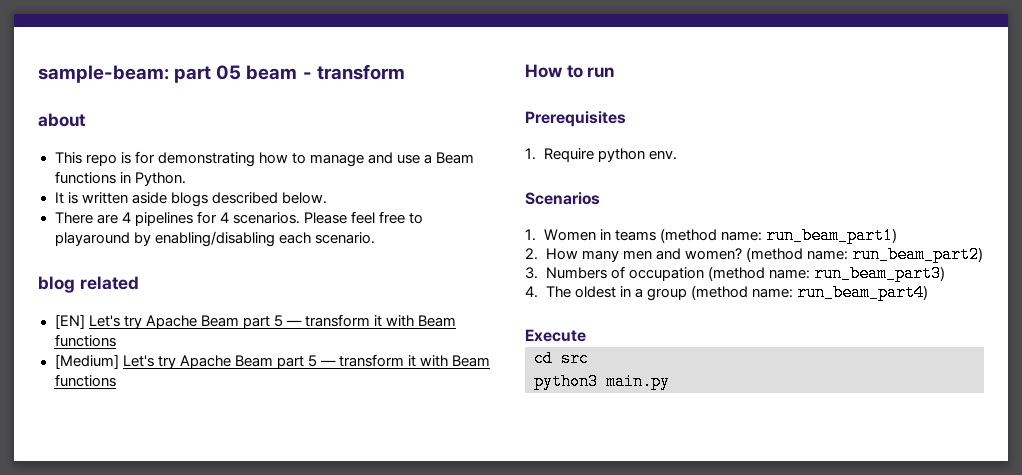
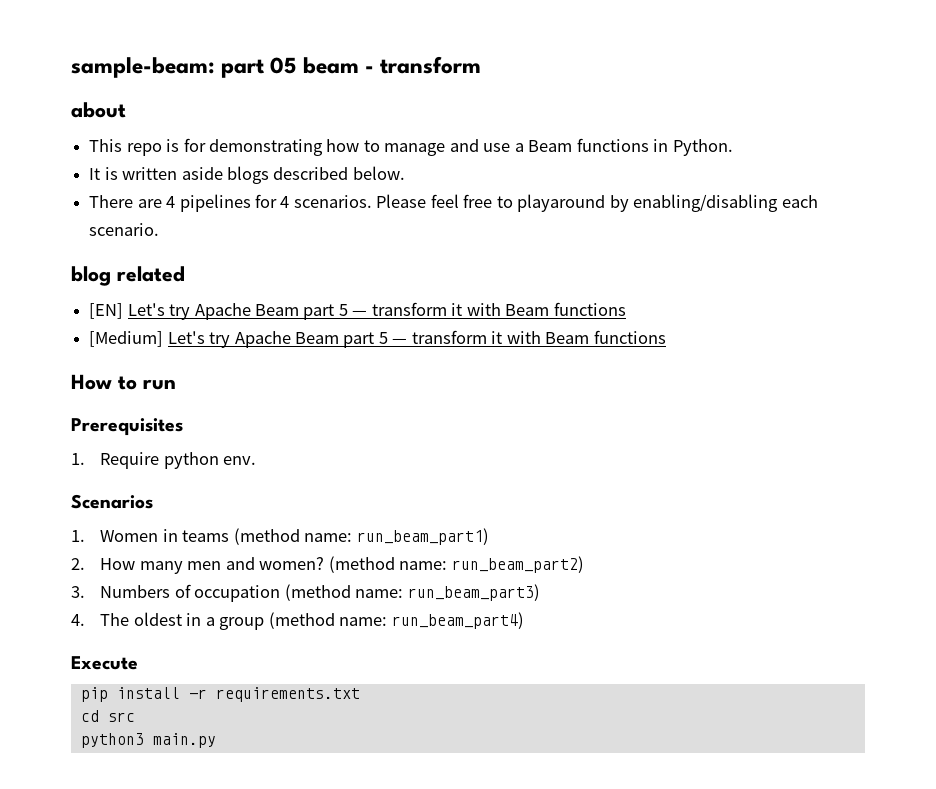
+ pip install -r requirements.txt

